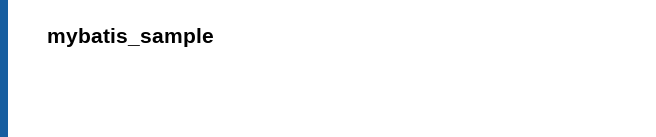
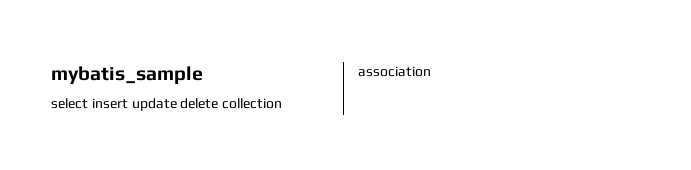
+ select insert update delete collection association

